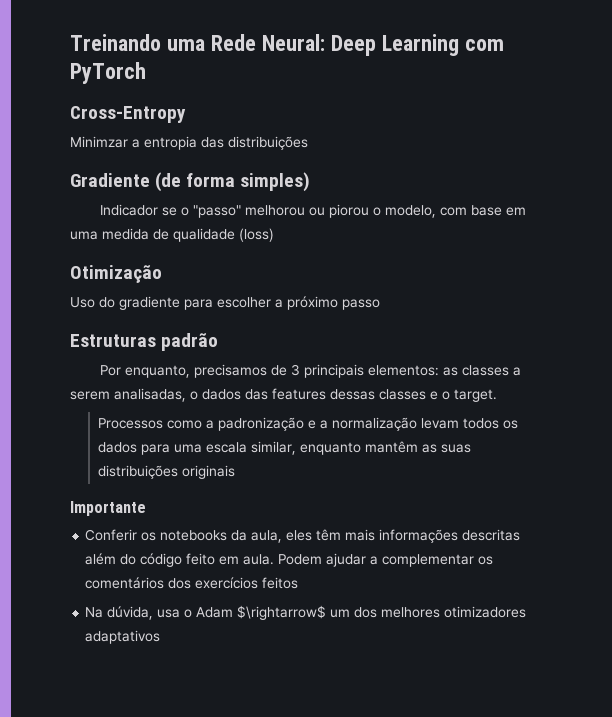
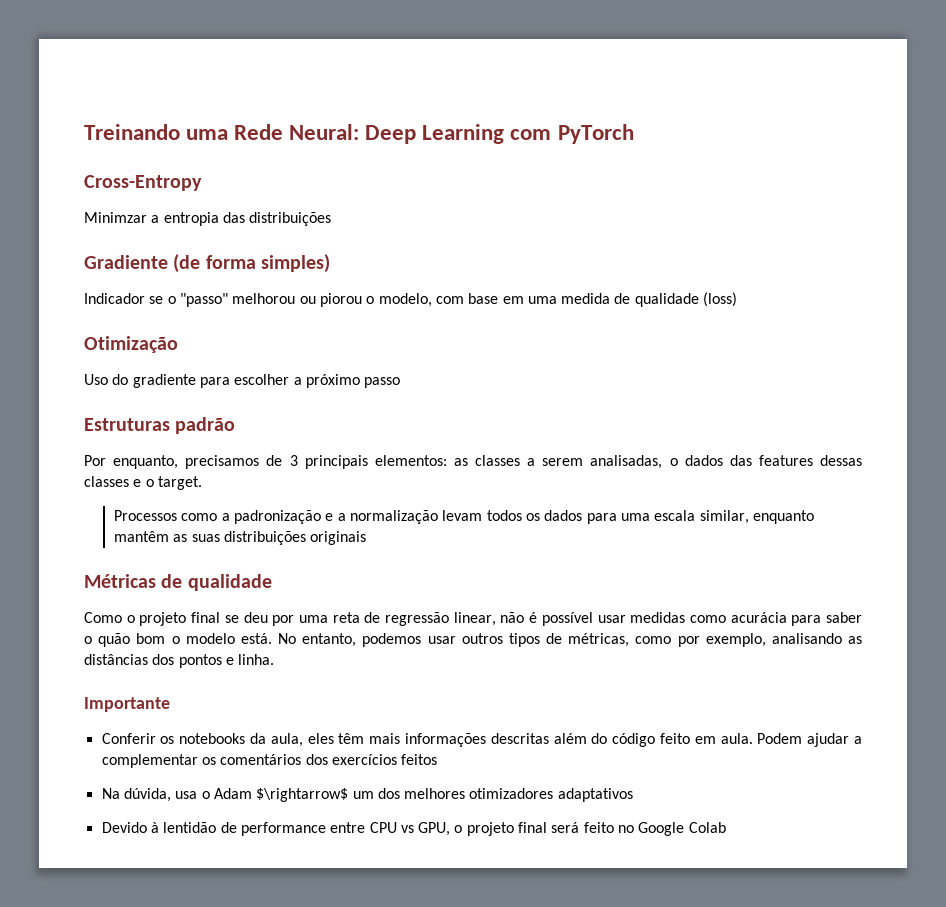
+ Métricas de qualidade
+ Como o projeto final se deu por uma reta de regressão linear, não é possível usar medidas como acurácia para saber o quão bom o modelo está. No entanto, podemos usar outros tipos de métricas, como por exemplo, analisando as distâncias dos pontos e linha.
+ Devido à lentidão de performance entre CPU vs GPU, o projeto final será feito no Google Colab

